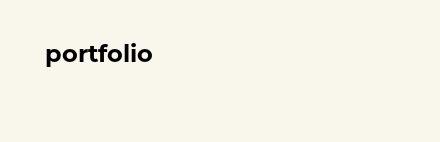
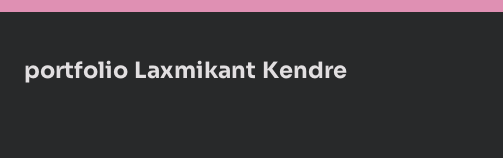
- portfolio
+ portfolio Laxmikant Kendre

